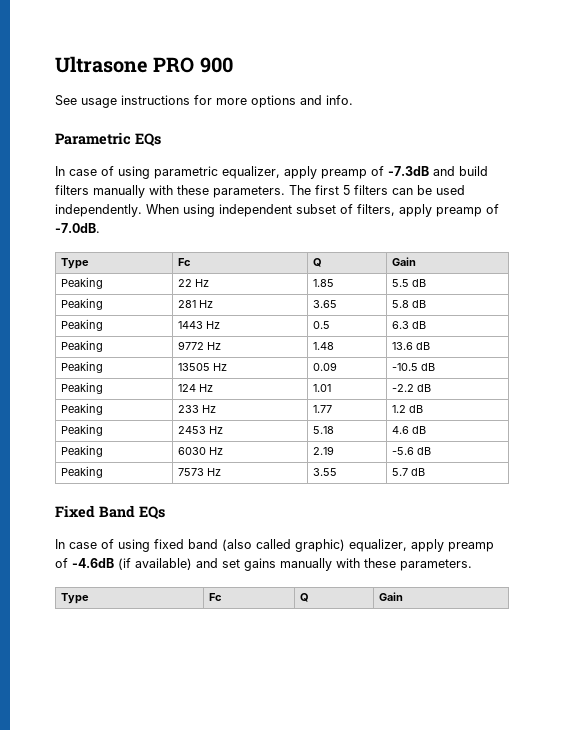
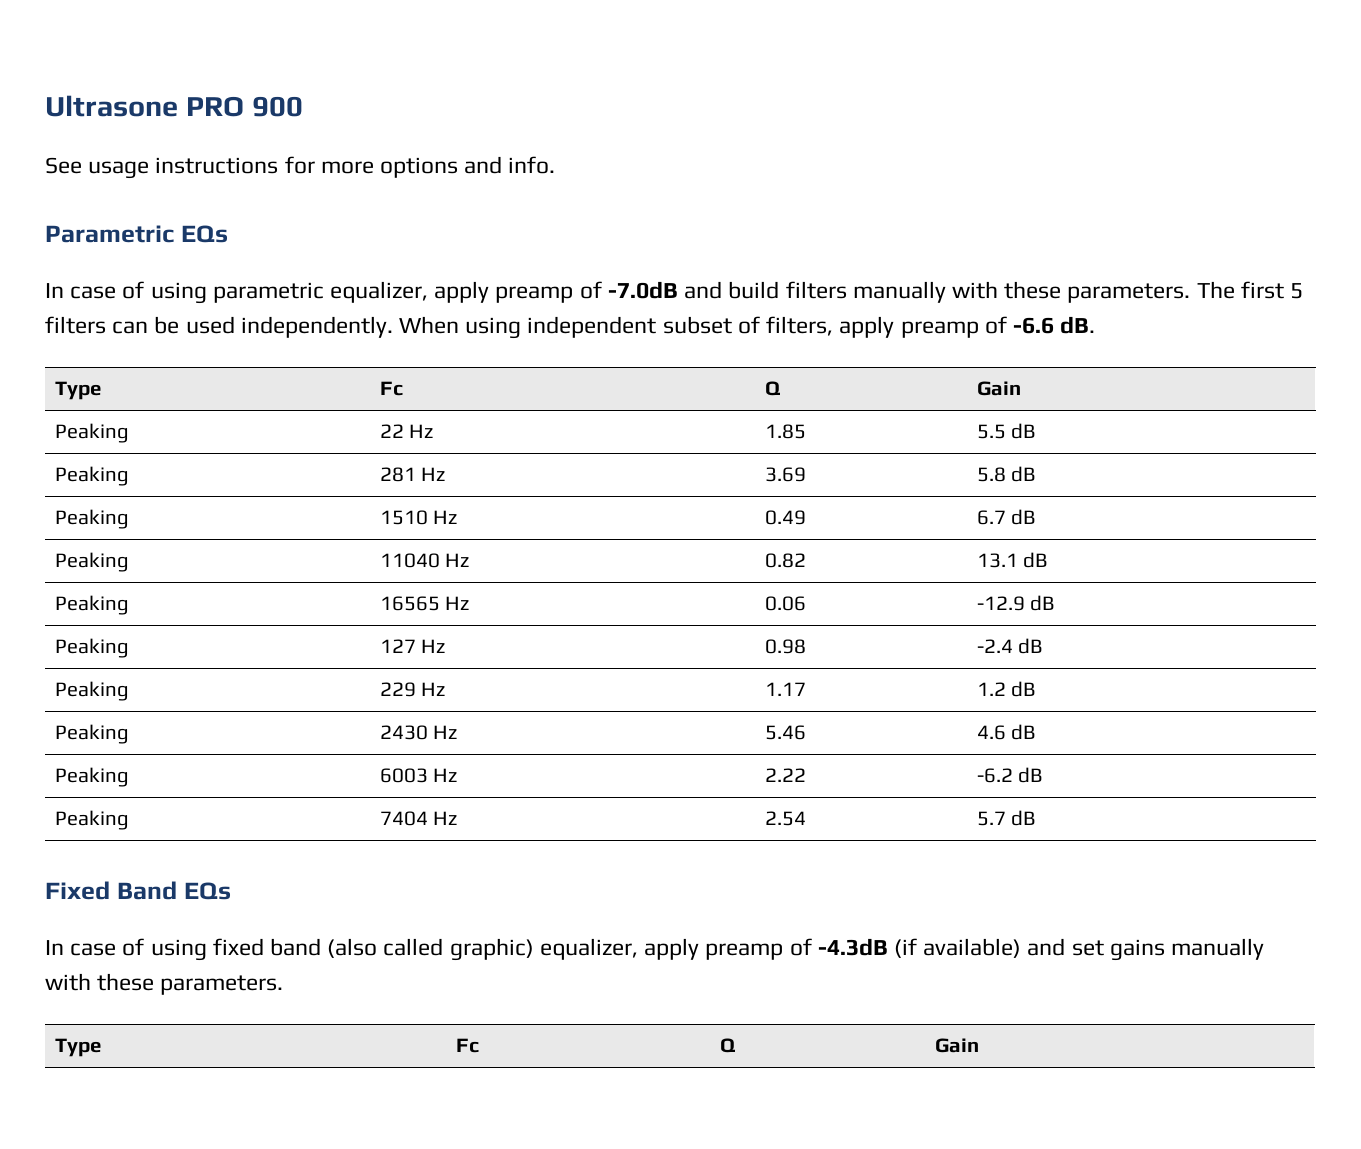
- In case of using parametric equalizer, apply preamp of -7.3dB and build filters manually with these parameters.
+ In case of using parametric equalizer, apply preamp of -7.0dB and build filters manually with these parameters.
- When using independent subset of filters, apply preamp of -7.0dB.
+ When using independent subset of filters, apply preamp of -6.6 dB.
- Peaking | 281 Hz | 3.65 | 5.8 dB
+ Peaking | 281 Hz | 3.69 | 5.8 dB
- Peaking | 1443 Hz | 0.5 | 6.3 dB
- Peaking | 9772 Hz | 1.48 | 13.6 dB
- Peaking | 13505 Hz | 0.09 | -10.5 dB
- Peaking | 124 Hz | 1.01 | -2.2 dB
- Peaking | 233 Hz | 1.77 | 1.2 dB
+ Peaking | 1510 Hz | 0.49 | 6.7 dB
+ Peaking | 11040 Hz | 0.82 | 13.1 dB
+ Peaking | 16565 Hz | 0.06 | -12.9 dB
+ Peaking | 127 Hz | 0.98 | -2.4 dB
+ Peaking | 229 Hz | 1.17 | 1.2 dB
- Peaking | 2453 Hz | 5.18 | 4.6 dB
+ Peaking | 2430 Hz | 5.46 | 4.6 dB
- Peaking | 6030 Hz | 2.19 | -5.6 dB
- Peaking | 7573 Hz | 3.55 | 5.7 dB
+ Peaking | 6003 Hz | 2.22 | -6.2 dB
+ Peaking | 7404 Hz | 2.54 | 5.7 dB
- In case of using fixed band (also called graphic) equalizer, apply preamp of -4.6dB (if available) and set gains manually with these parameters.
+ In case of using fixed band (also called graphic) equalizer, apply preamp of -4.3dB (if available) and set gains manually with these parameters.

